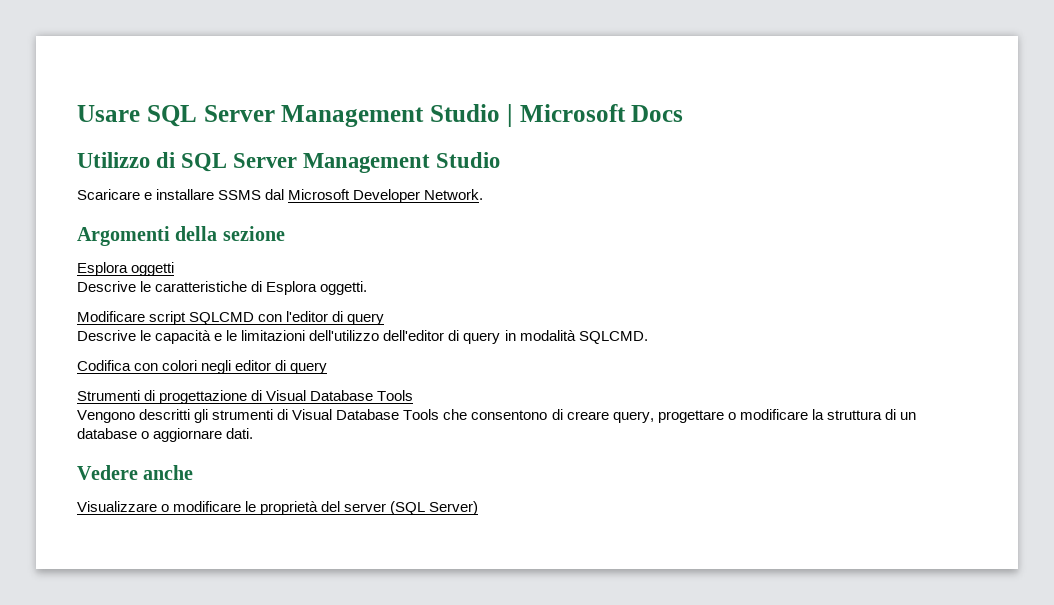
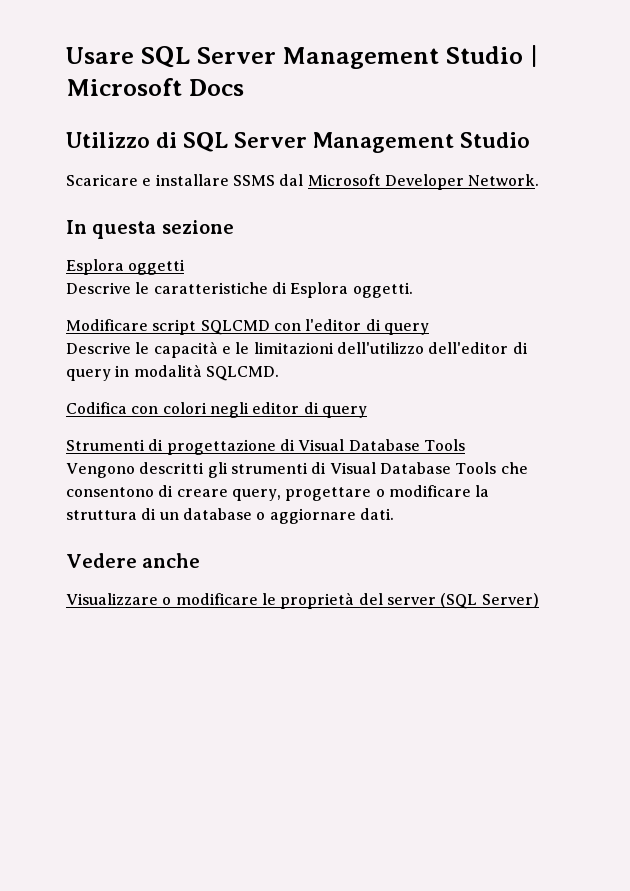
- Argomenti della sezione
+ In questa sezione

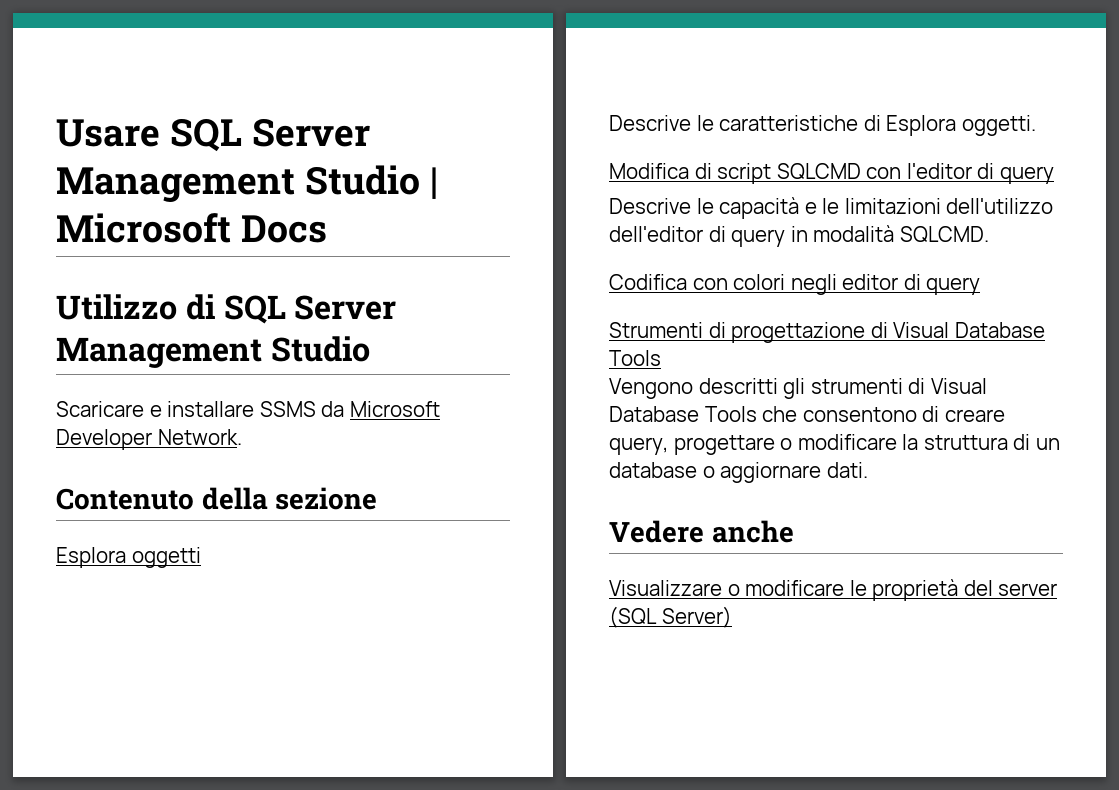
- Scaricare e installare SSMS dal Microsoft Developer Network.
+ Scaricare e installare SSMS da Microsoft Developer Network.
- In questa sezione
+ Contenuto della sezione
- Modificare script SQLCMD con l'editor di query
+ Modifica di script SQLCMD con l'editor di query

